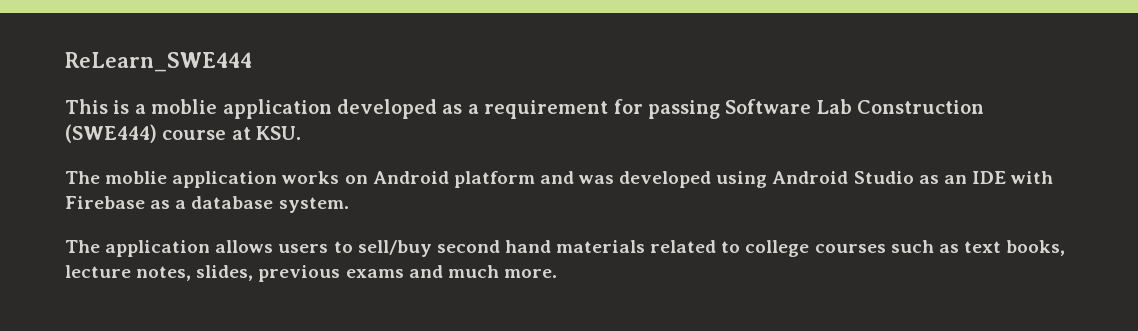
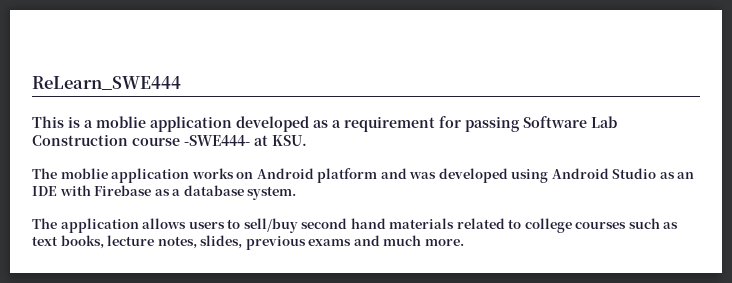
- This is a moblie application developed as a requirement for passing Software Lab Construction (SWE444) course at KSU.
+ This is a moblie application developed as a requirement for passing Software Lab Construction course -SWE444- at KSU.

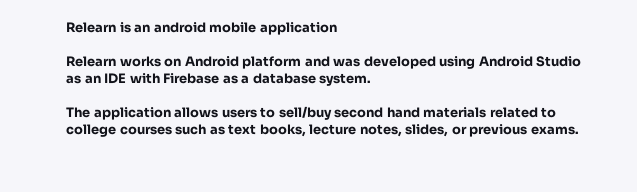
- ReLearn_SWE444
- This is a moblie application developed as a requirement for passing Software Lab Construction course -SWE444- at KSU.
- The moblie application works on Android platform and was developed using Android Studio as an IDE with Firebase as a database system.
+ Relearn is an android mobile application
+ Relearn works on Android platform and was developed using Android Studio as an IDE with Firebase as a database system.
- The application allows users to sell/buy second hand materials related to college courses such as text books, lecture notes, slides, previous exams and much more.
+ The application allows users to sell/buy second hand materials related to college courses such as text books, lecture notes, slides, or previous exams.

